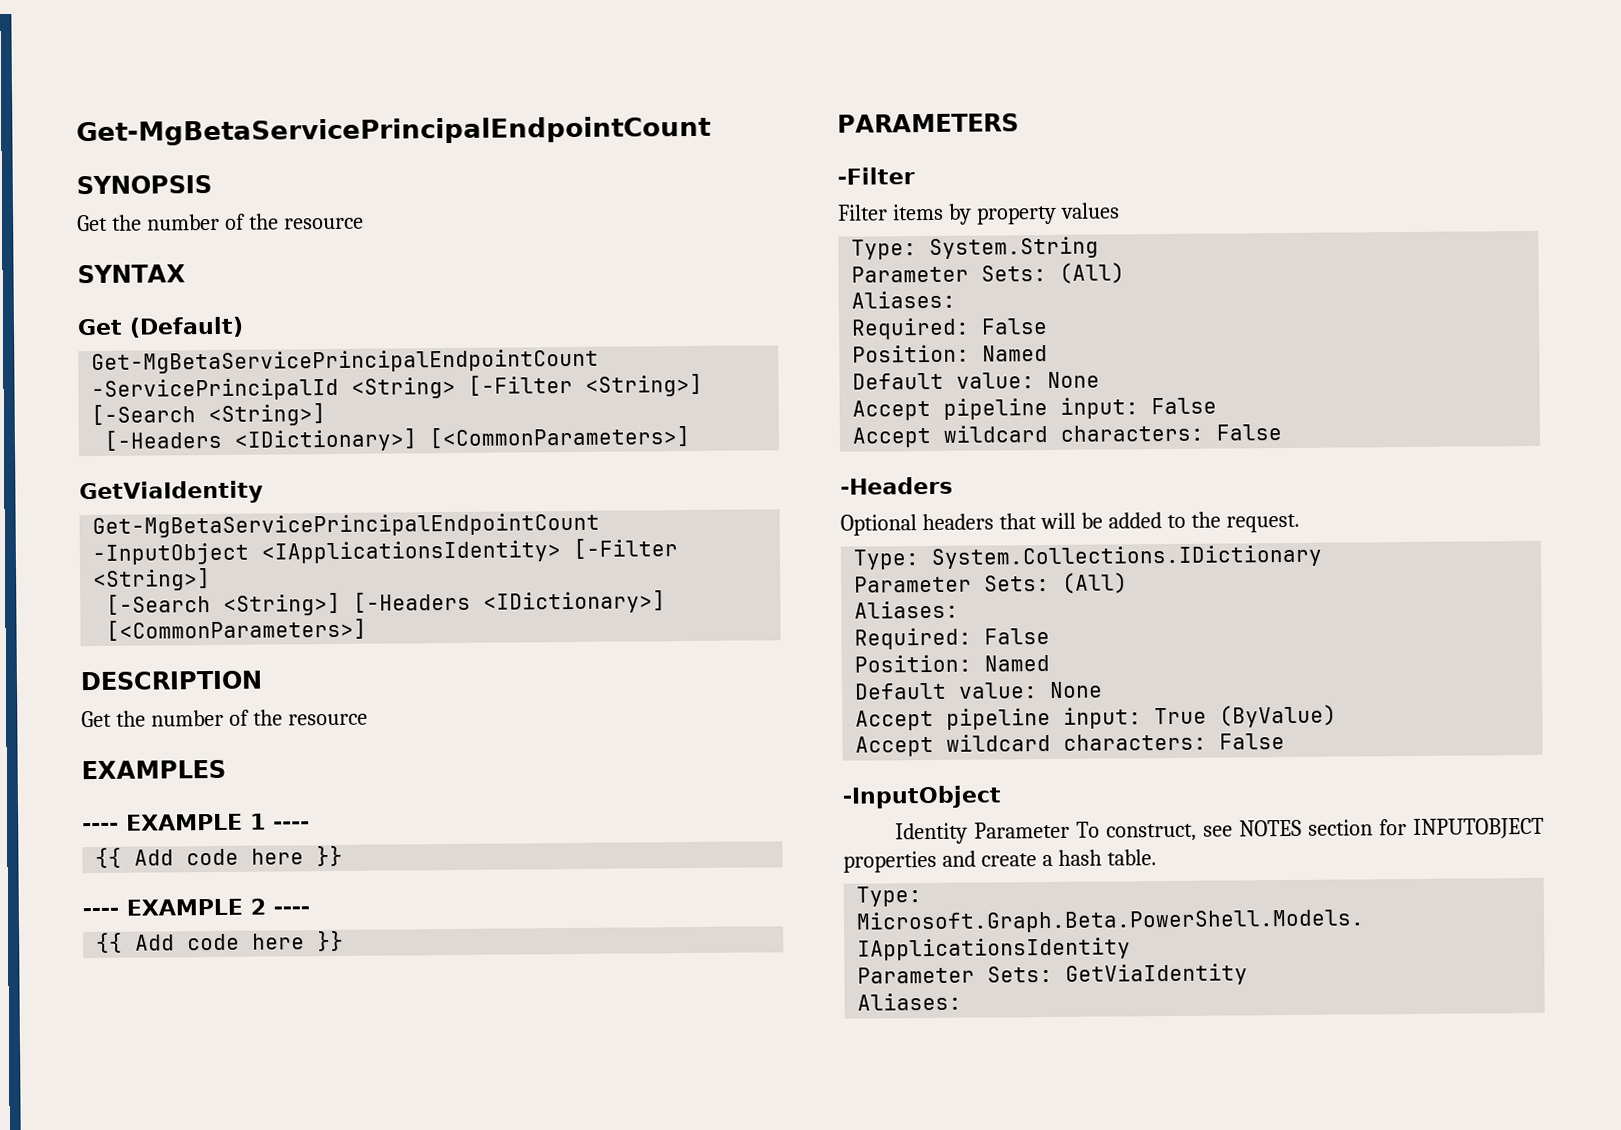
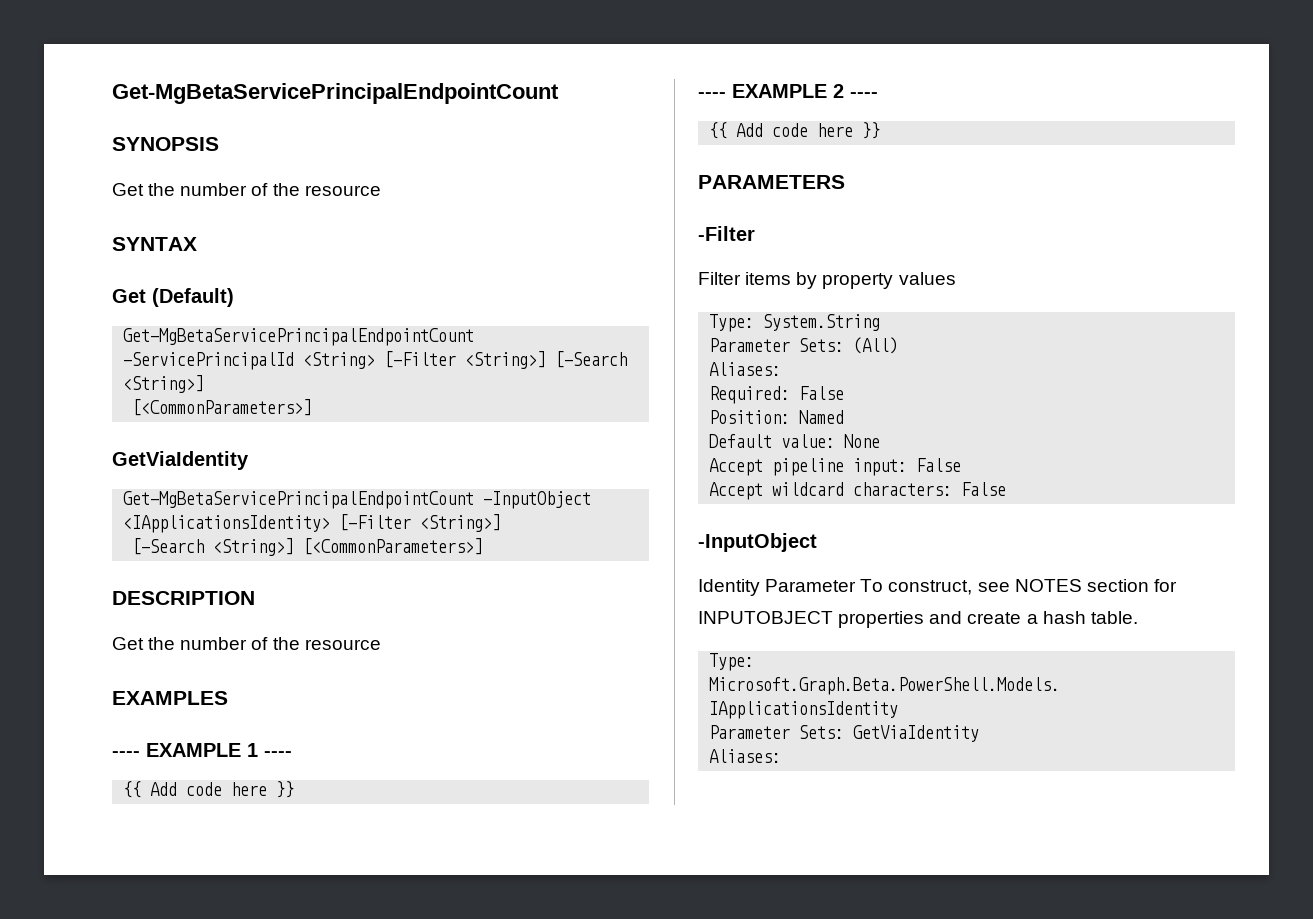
  Get-MgBetaServicePrincipalEndpointCount -ServicePrincipalId <String> [-Filter <String>] [-Search <String>]
- [-Headers <IDictionary>] [<CommonParameters>]
+ [<CommonParameters>]
- [-Search <String>] [-Headers <IDictionary>] [<CommonParameters>]
+ [-Search <String>] [<CommonParameters>]
- -Headers
- Optional headers that will be added to the request.
- Type: System.Collections.IDictionary
- Parameter Sets: (All)
- Aliases:
- Required: False
- Position: Named
- Default value: None
- Accept pipeline input: True (ByValue)
- Accept wildcard characters: False

